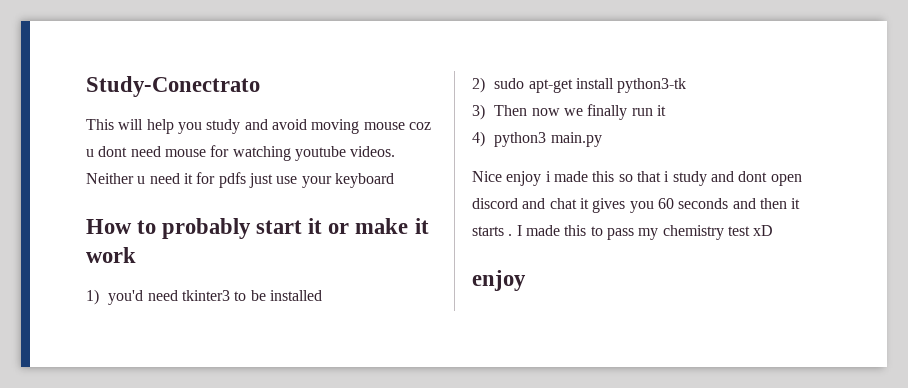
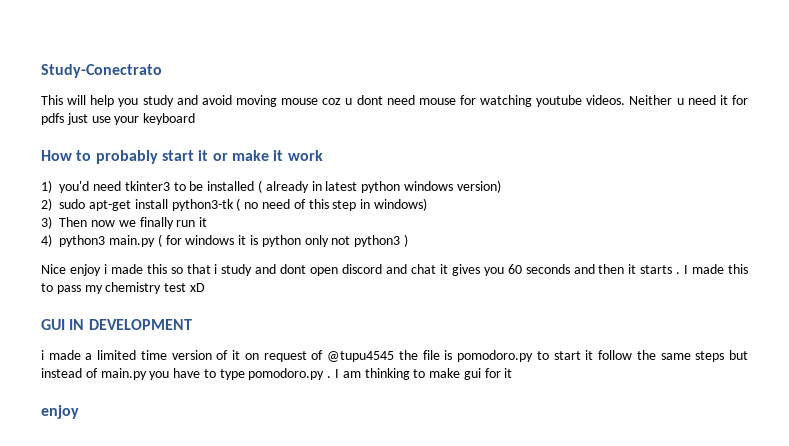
- 1) you'd need tkinter3 to be installed
+ 1) you'd need tkinter3 to be installed ( already in latest python windows version)
- 2) sudo apt-get install python3-tk
+ 2) sudo apt-get install python3-tk ( no need of this step in windows)
- 4) python3 main.py
+ 4) python3 main.py ( for windows it is python only not python3 )
+ GUI IN DEVELOPMENT
+ i made a limited time version of it on request of @tupu4545 the file is pomodoro.py to start it follow the same steps but instead of main.py you have to type pomodoro.py . I am thinking to make gui for it

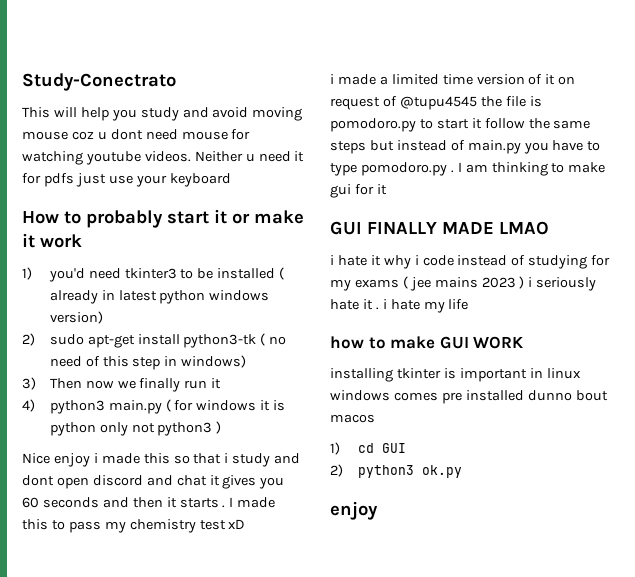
- GUI IN DEVELOPMENT
+ GUI FINALLY MADE LMAO
+ i hate it why i code instead of studying for my exams ( jee mains 2023 ) i seriously hate it . i hate my life
+ how to make GUI WORK
+ installing tkinter is important in linux windows comes pre installed dunno bout macos
+ 1) cd GUI
+ 2) python3 ok.py

